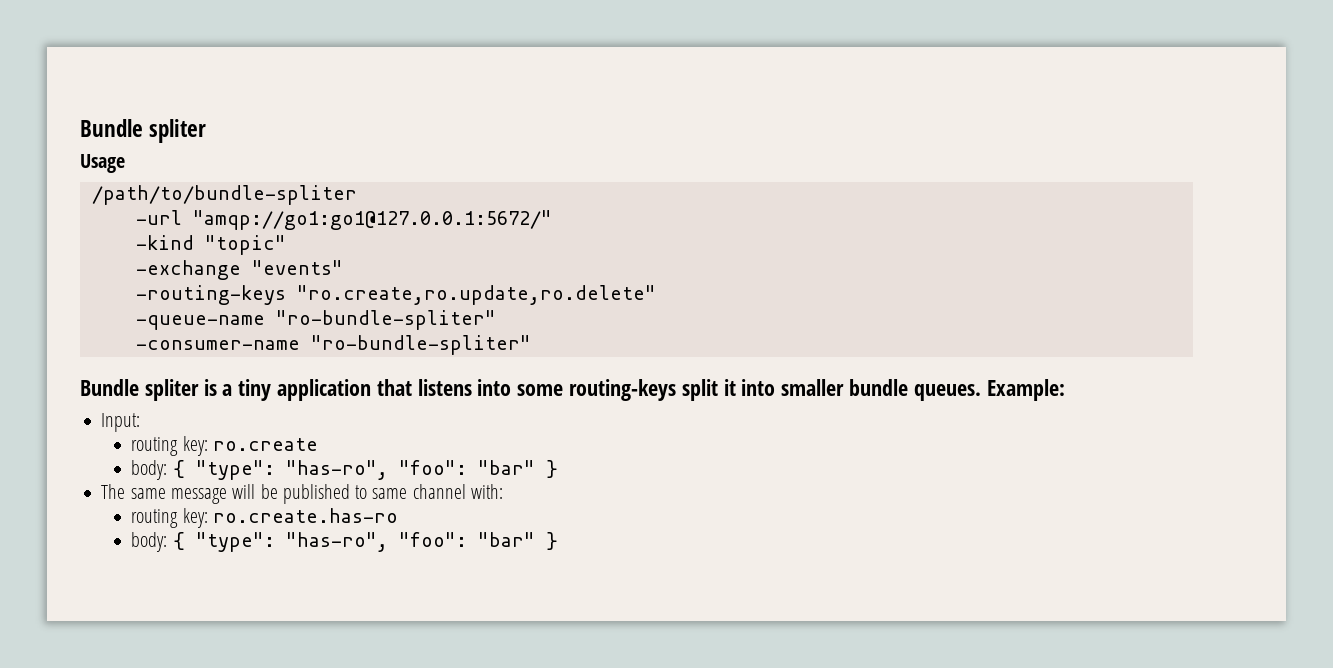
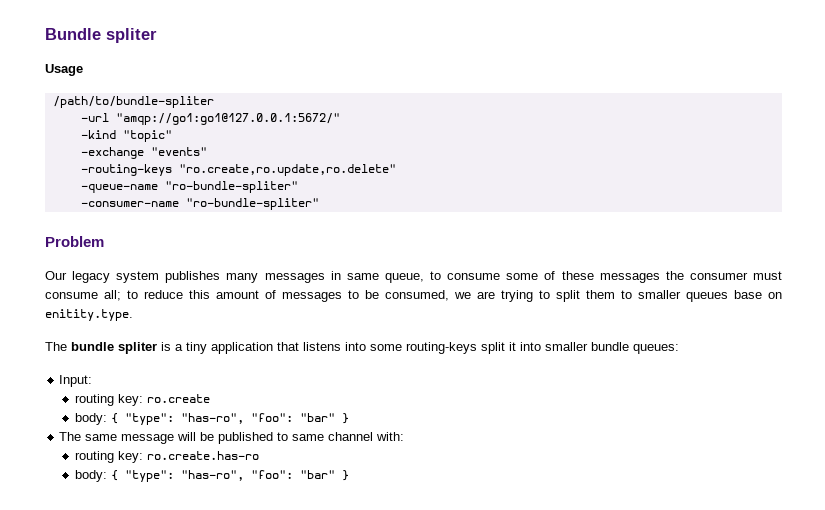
- Bundle spliter is a tiny application that listens into some routing-keys split it into smaller bundle queues. Example:
+ Problem
+ Our legacy system publishes many messages in same queue, to consume some of these messages the consumer must consume all; to reduce this amount of messages to be consumed, we are trying to split them to smaller queues base on enitity.type.
+ The bundle spliter is a tiny application that listens into some routing-keys split it into smaller bundle queues:

